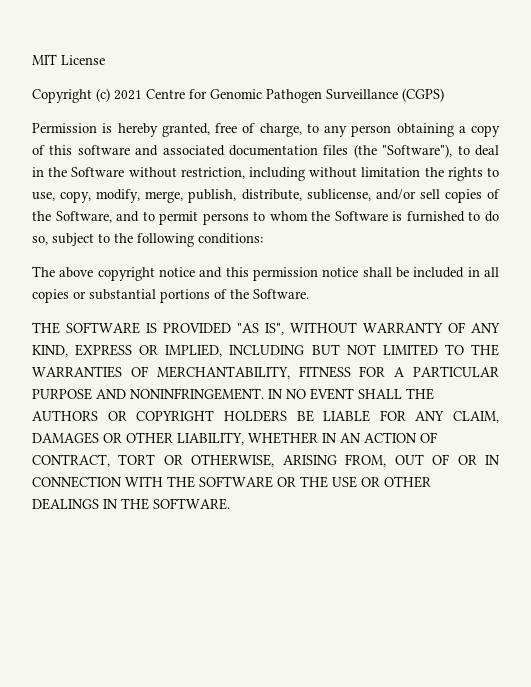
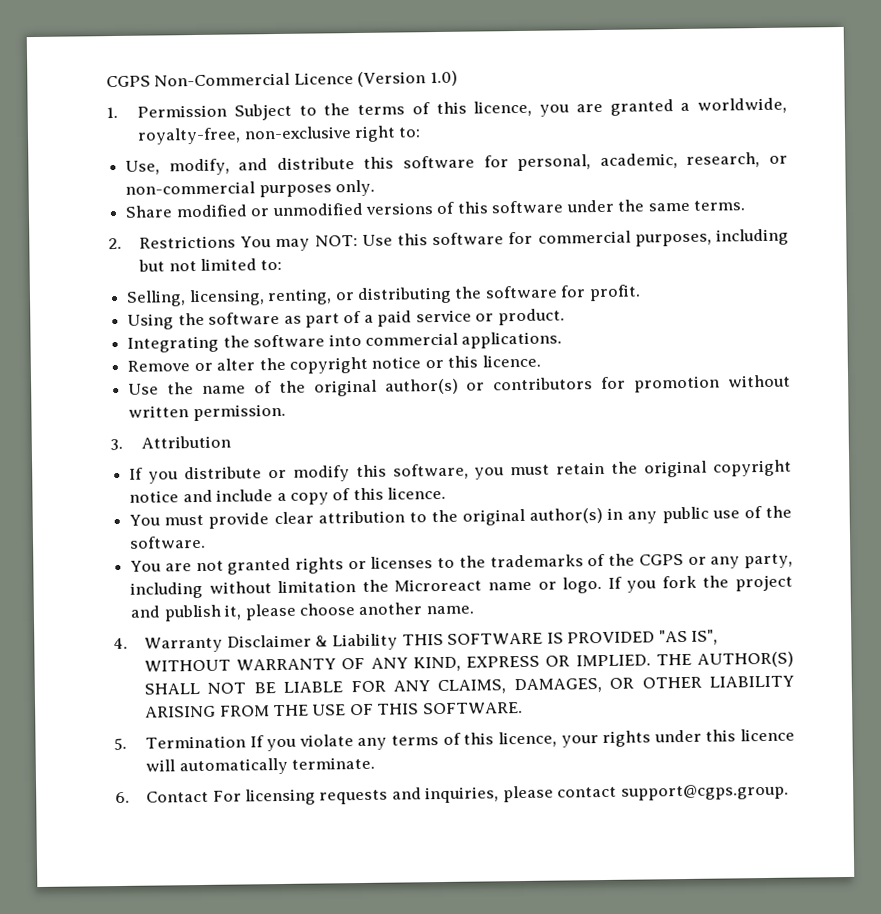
- MIT License
- Copyright (c) 2021 Centre for Genomic Pathogen Surveillance (CGPS)
- Permission is hereby granted, free of charge, to any person obtaining a copy of this software and associated documentation files (the "Software"), to deal in the Software without restriction, including without limitation the rights to use, copy, modify, merge, publish, distribute, sublicense, and/or sell copies of the Software, and to permit persons to whom the Software is furnished to do so, subject to the following conditions:
- The above copyright notice and this permission notice shall be included in all copies or substantial portions of the Software.
- THE SOFTWARE IS PROVIDED "AS IS", WITHOUT WARRANTY OF ANY KIND, EXPRESS OR IMPLIED, INCLUDING BUT NOT LIMITED TO THE WARRANTIES OF MERCHANTABILITY, FITNESS FOR A PARTICULAR PURPOSE AND NONINFRINGEMENT. IN NO EVENT SHALL THE AUTHORS OR COPYRIGHT HOLDERS BE LIABLE FOR ANY CLAIM, DAMAGES OR OTHER LIABILITY, WHETHER IN AN ACTION OF CONTRACT, TORT OR OTHERWISE, ARISING FROM, OUT OF OR IN CONNECTION WITH THE SOFTWARE OR THE USE OR OTHER DEALINGS IN THE SOFTWARE.
+ CGPS Non-Commercial Licence (Version 1.0)
+ 1. Permission Subject to the terms of this licence, you are granted a worldwide, royalty-free, non-exclusive right to:
+ Use, modify, and distribute this software for personal, academic, research, or non-commercial purposes only.
+ Share modified or unmodified versions of this software under the same terms.
+ 2. Restrictions You may NOT: Use this software for commercial purposes, including but not limited to:
+ Selling, licensing, renting, or distributing the software for profit.
+ Using the software as part of a paid service or product.
+ Integrating the software into commercial applications.
+ Remove or alter the copyright notice or this licence.
+ Use the name of the original author(s) or contributors for promotion without written permission.
+ 3. Attribution
+ If you distribute or modify this software, you must retain the original copyright notice and include a copy of this licence.
+ You must provide clear attribution to the original author(s) in any public use of the software.
+ You are not granted rights or licenses to the trademarks of the CGPS or any party, including without limitation the Microreact name or logo. If you fork the project and publish it, please choose another name.
+ 4. Warranty Disclaimer & Liability THIS SOFTWARE IS PROVIDED "AS IS", WITHOUT WARRANTY OF ANY KIND, EXPRESS OR IMPLIED. THE AUTHOR(S) SHALL NOT BE LIABLE FOR ANY CLAIMS, DAMAGES, OR OTHER LIABILITY ARISING FROM THE USE OF THIS SOFTWARE.
+ 5. Termination If you violate any terms of this licence, your rights under this licence will automatically terminate.
+ 6. Contact For licensing requests and inquiries, please contact support@cgps.group.

